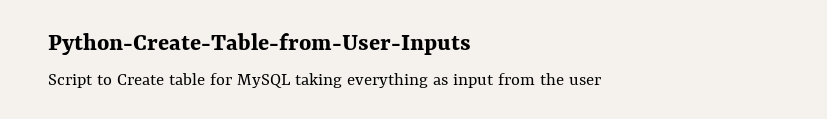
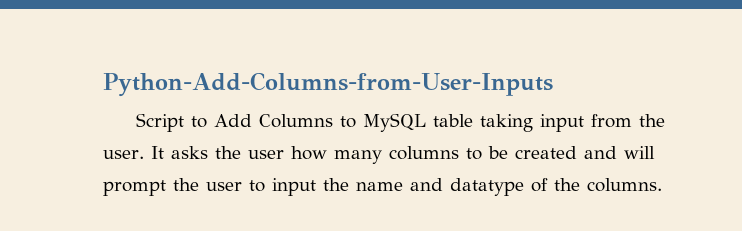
- Python-Create-Table-from-User-Inputs
+ Python-Add-Columns-from-User-Inputs
- Script to Create table for MySQL taking everything as input from the user
+ Script to Add Columns to MySQL table taking input from the user. It asks the user how many columns to be created and will prompt the user to input the name and datatype of the columns.

